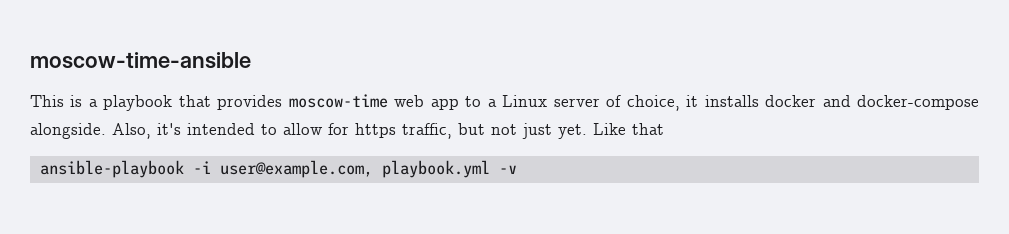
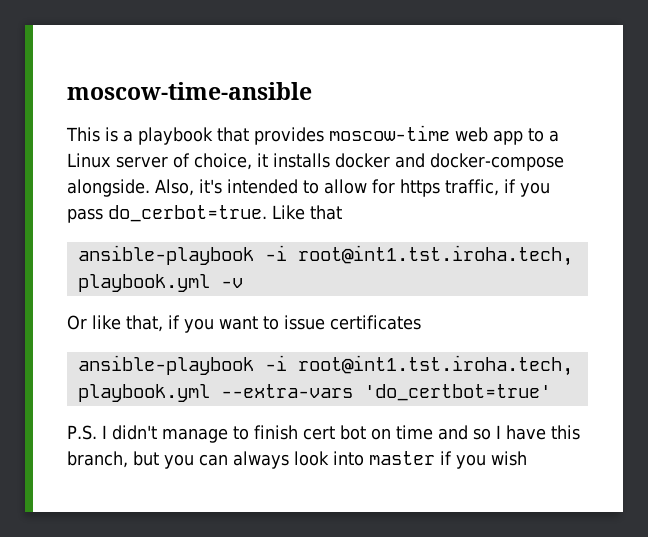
- Also, it's intended to allow for https traffic, but not just yet.
+ Also, it's intended to allow for https traffic, if you pass do_cerbot=true.
- ansible-playbook -i user@example.com, playbook.yml -v
+ ansible-playbook -i root@int1.tst.iroha.tech, playbook.yml -v
+ Or like that, if you want to issue certificates
+ ansible-playbook -i root@int1.tst.iroha.tech, playbook.yml --extra-vars 'do_certbot=true'
+ P.S. I didn't manage to finish cert bot on time and so I have this branch, but you can always look into master if you wish

